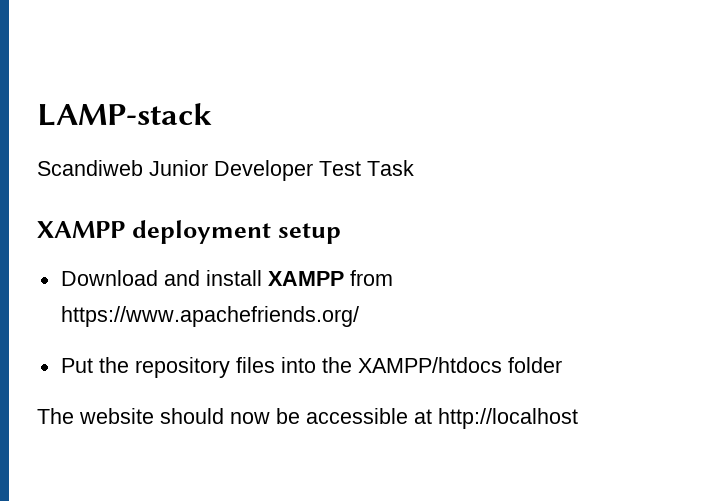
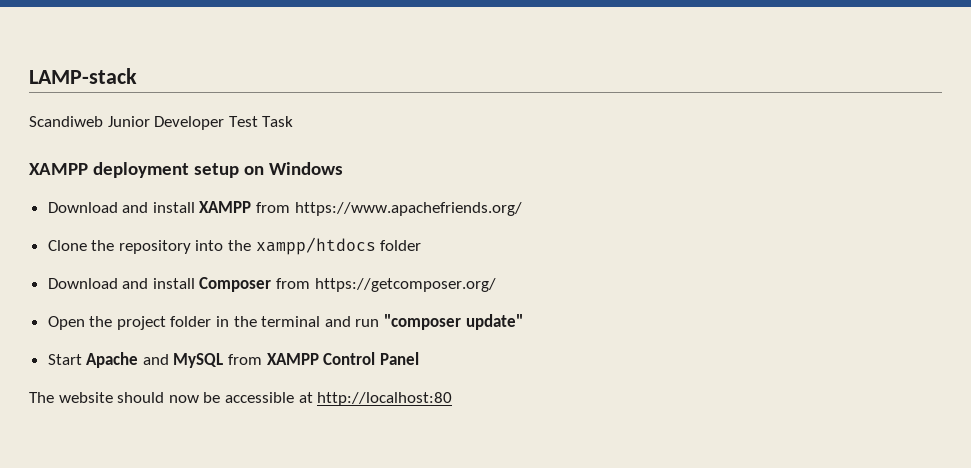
- XAMPP deployment setup
+ XAMPP deployment setup on Windows
- Put the repository files into the XAMPP/htdocs folder
+ Clone the repository into the xampp/htdocs folder
+ Download and install Composer from https://getcomposer.org/
+ Open the project folder in the terminal and run "composer update"
+ Start Apache and MySQL from XAMPP Control Panel
- The website should now be accessible at http://localhost
+ The website should now be accessible at http://localhost:80

